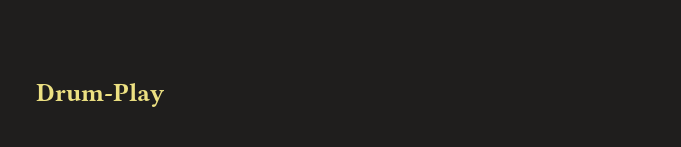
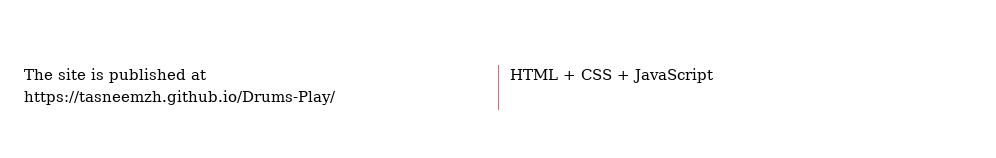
- Drum-Play
+ The site is published at https://tasneemzh.github.io/Drums-Play/
+ HTML + CSS + JavaScript

